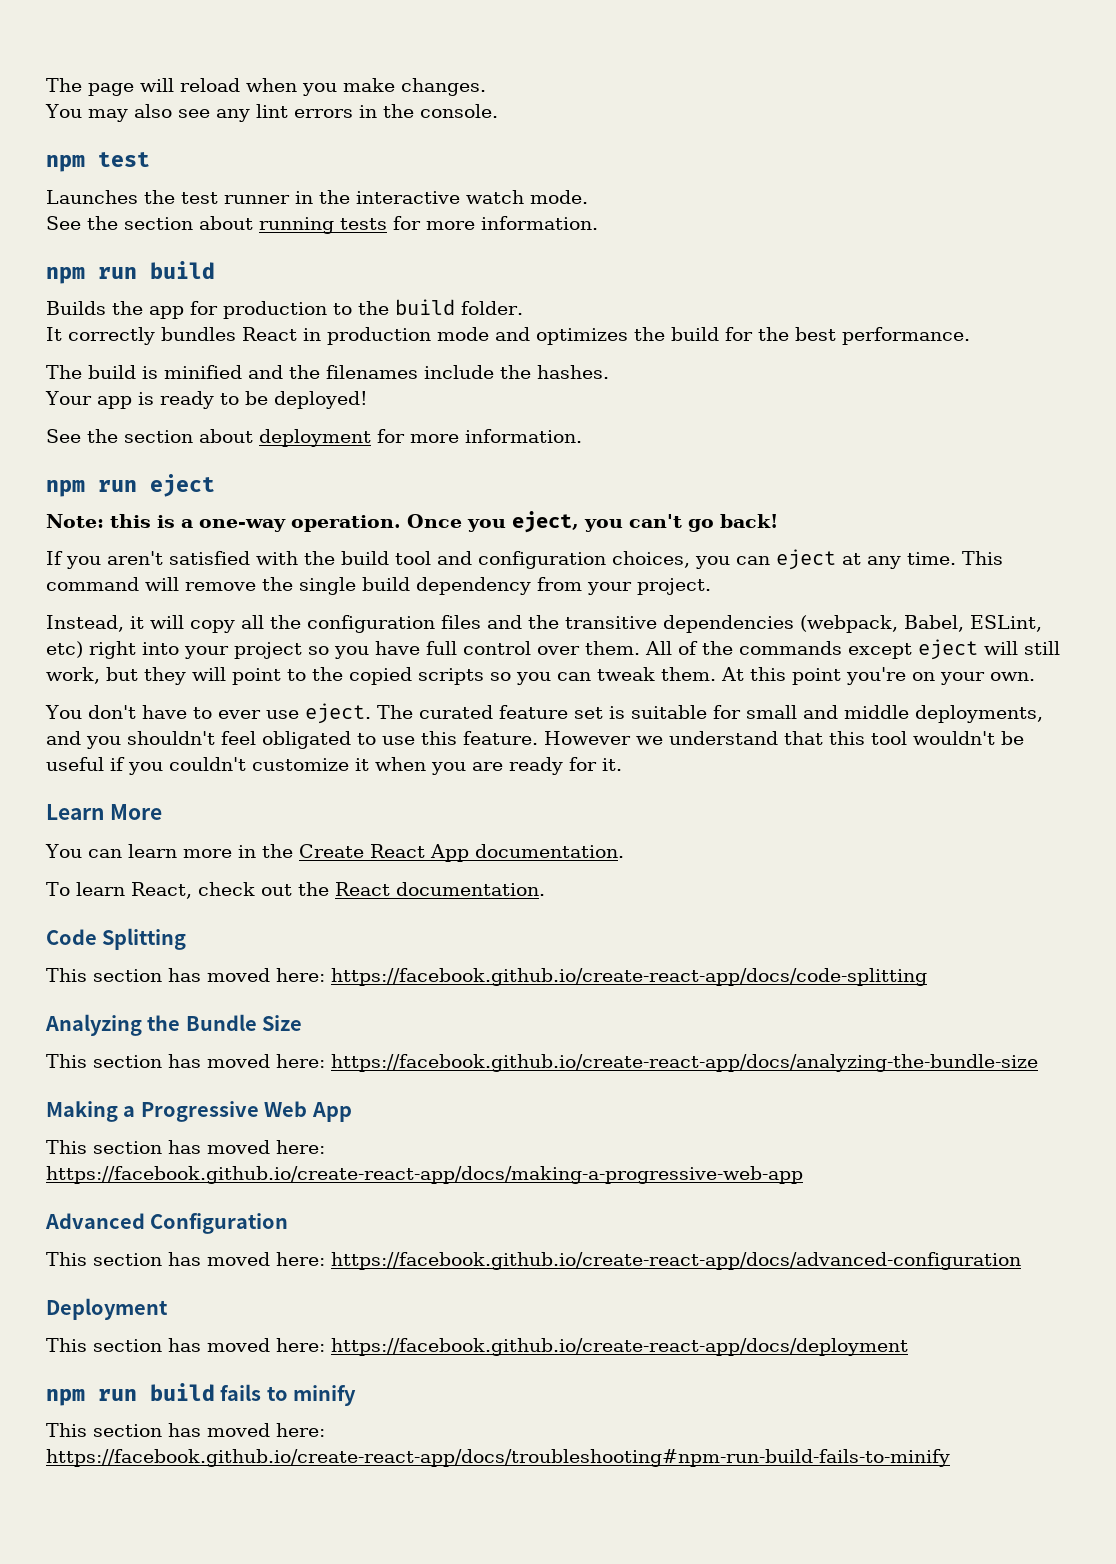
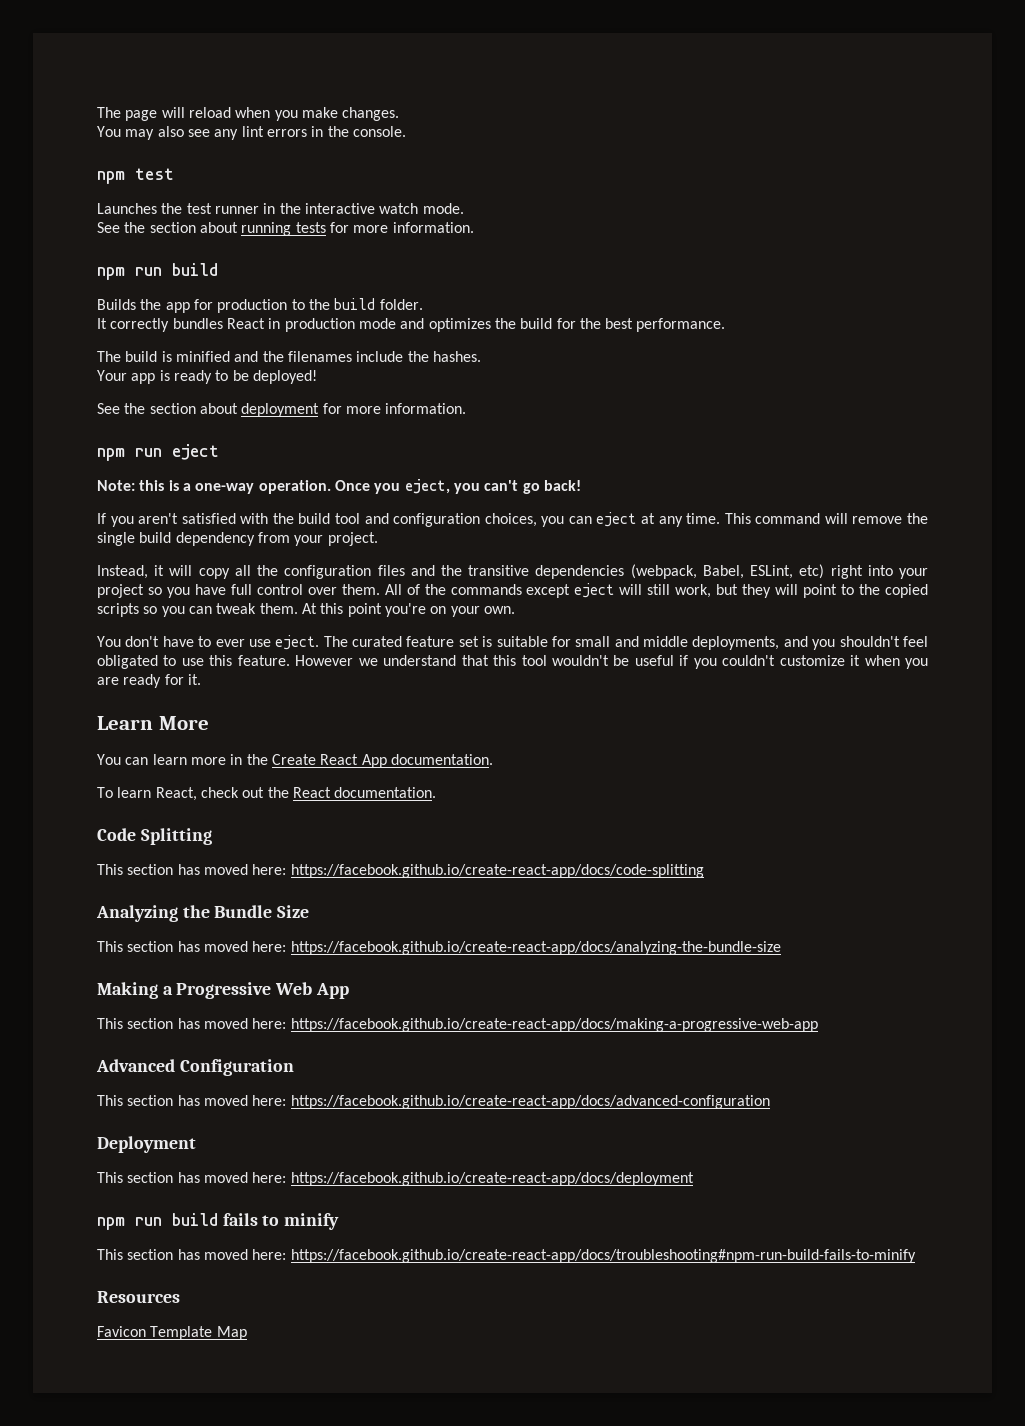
+ Resources
+ Favicon Template Map

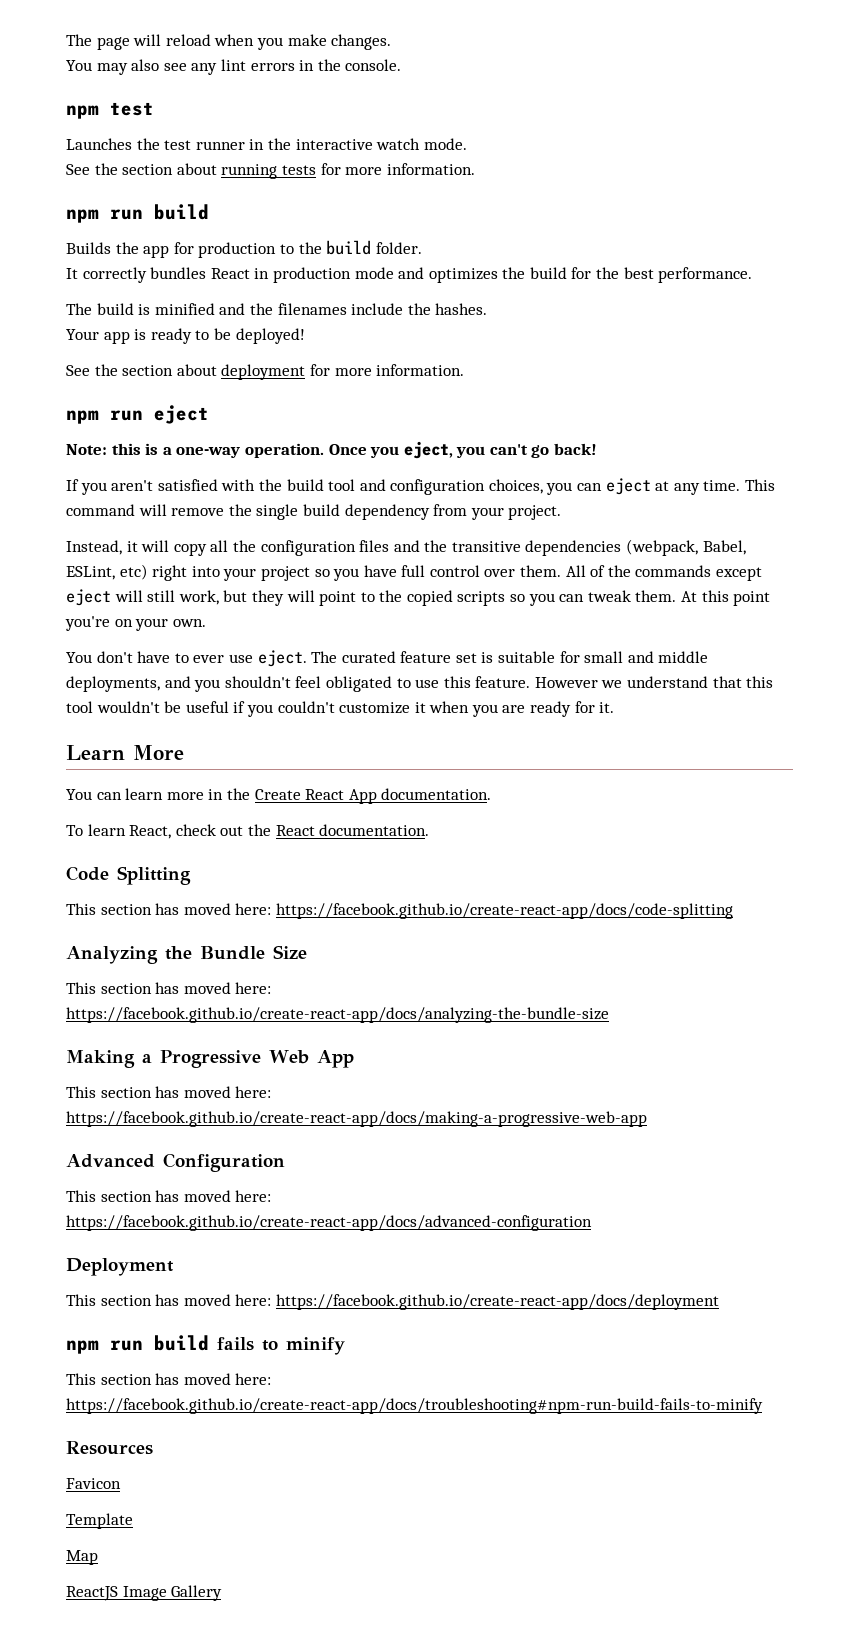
- Favicon Template Map
+ Favicon
+ Template
+ Map
+ ReactJS Image Gallery

